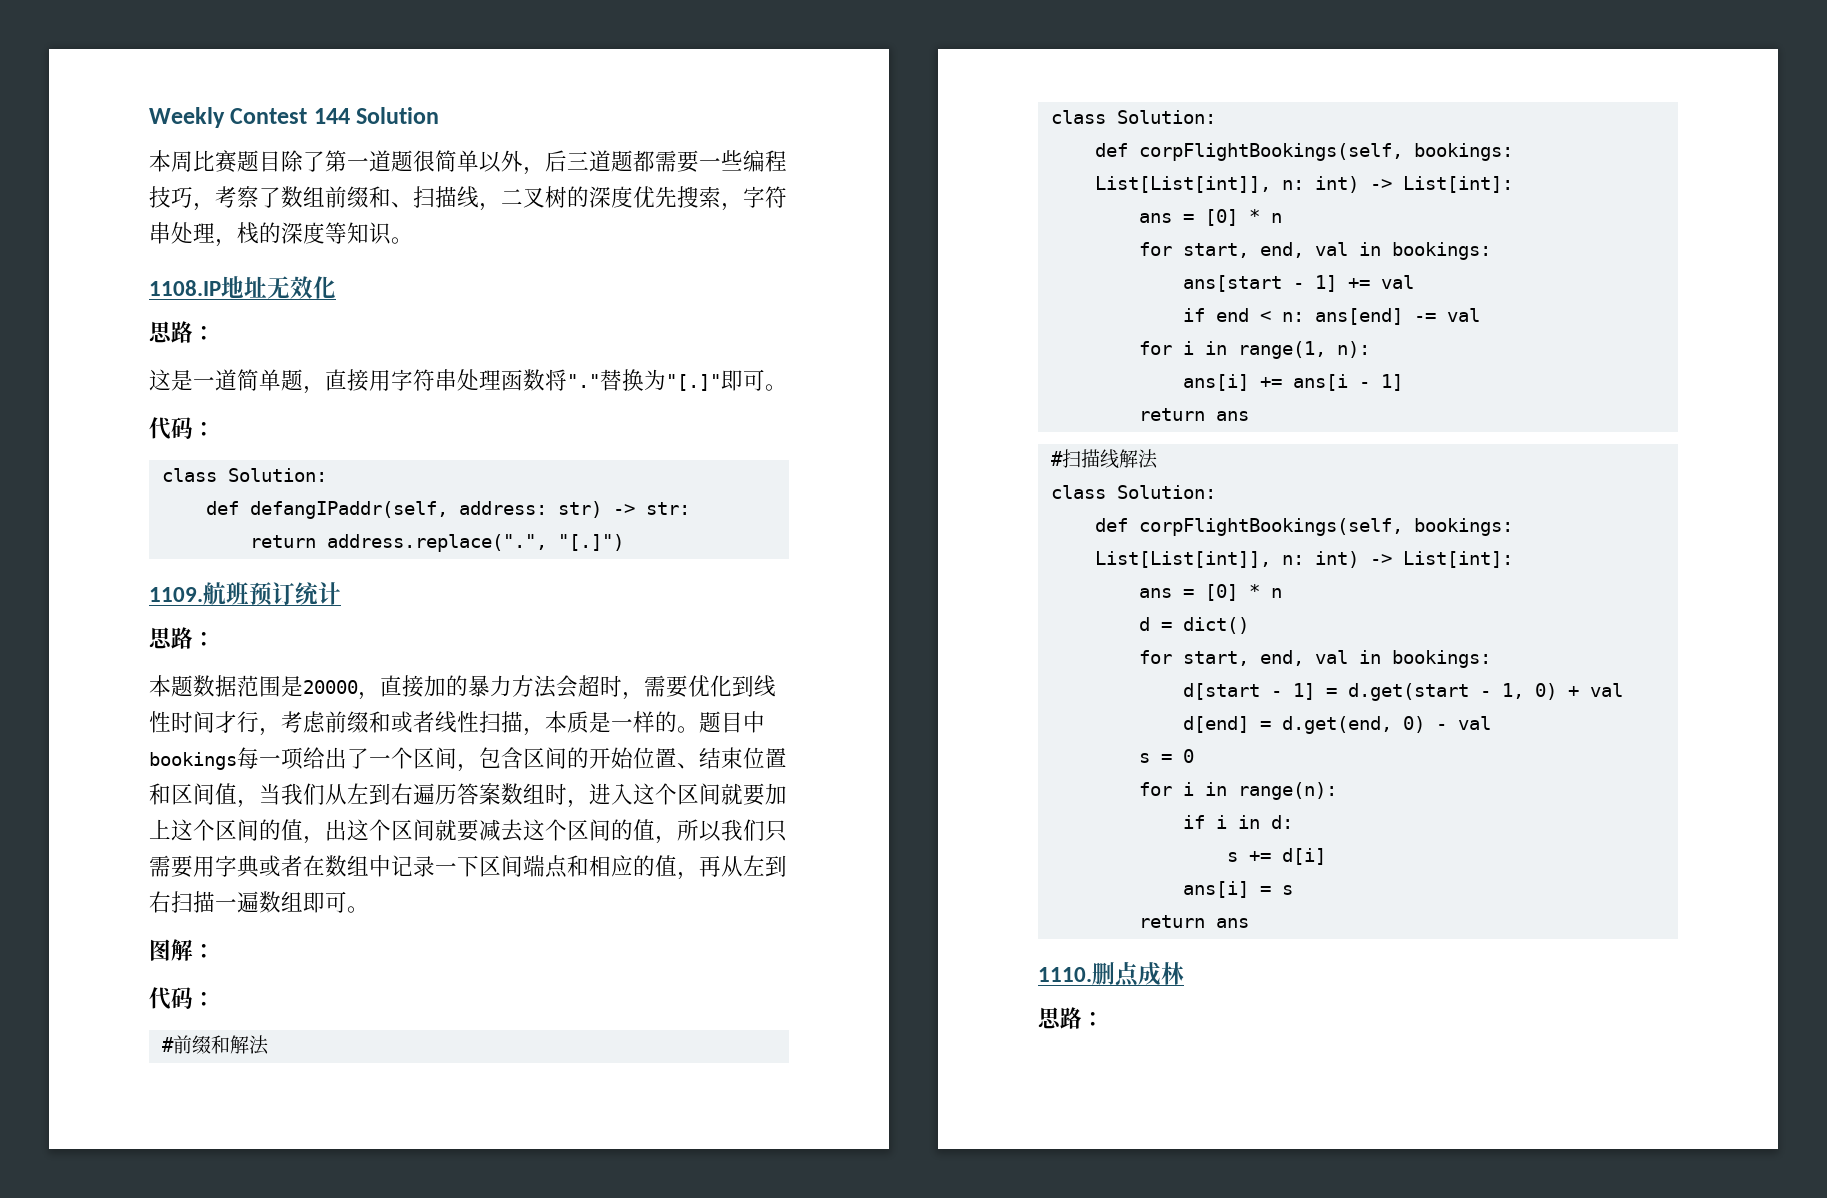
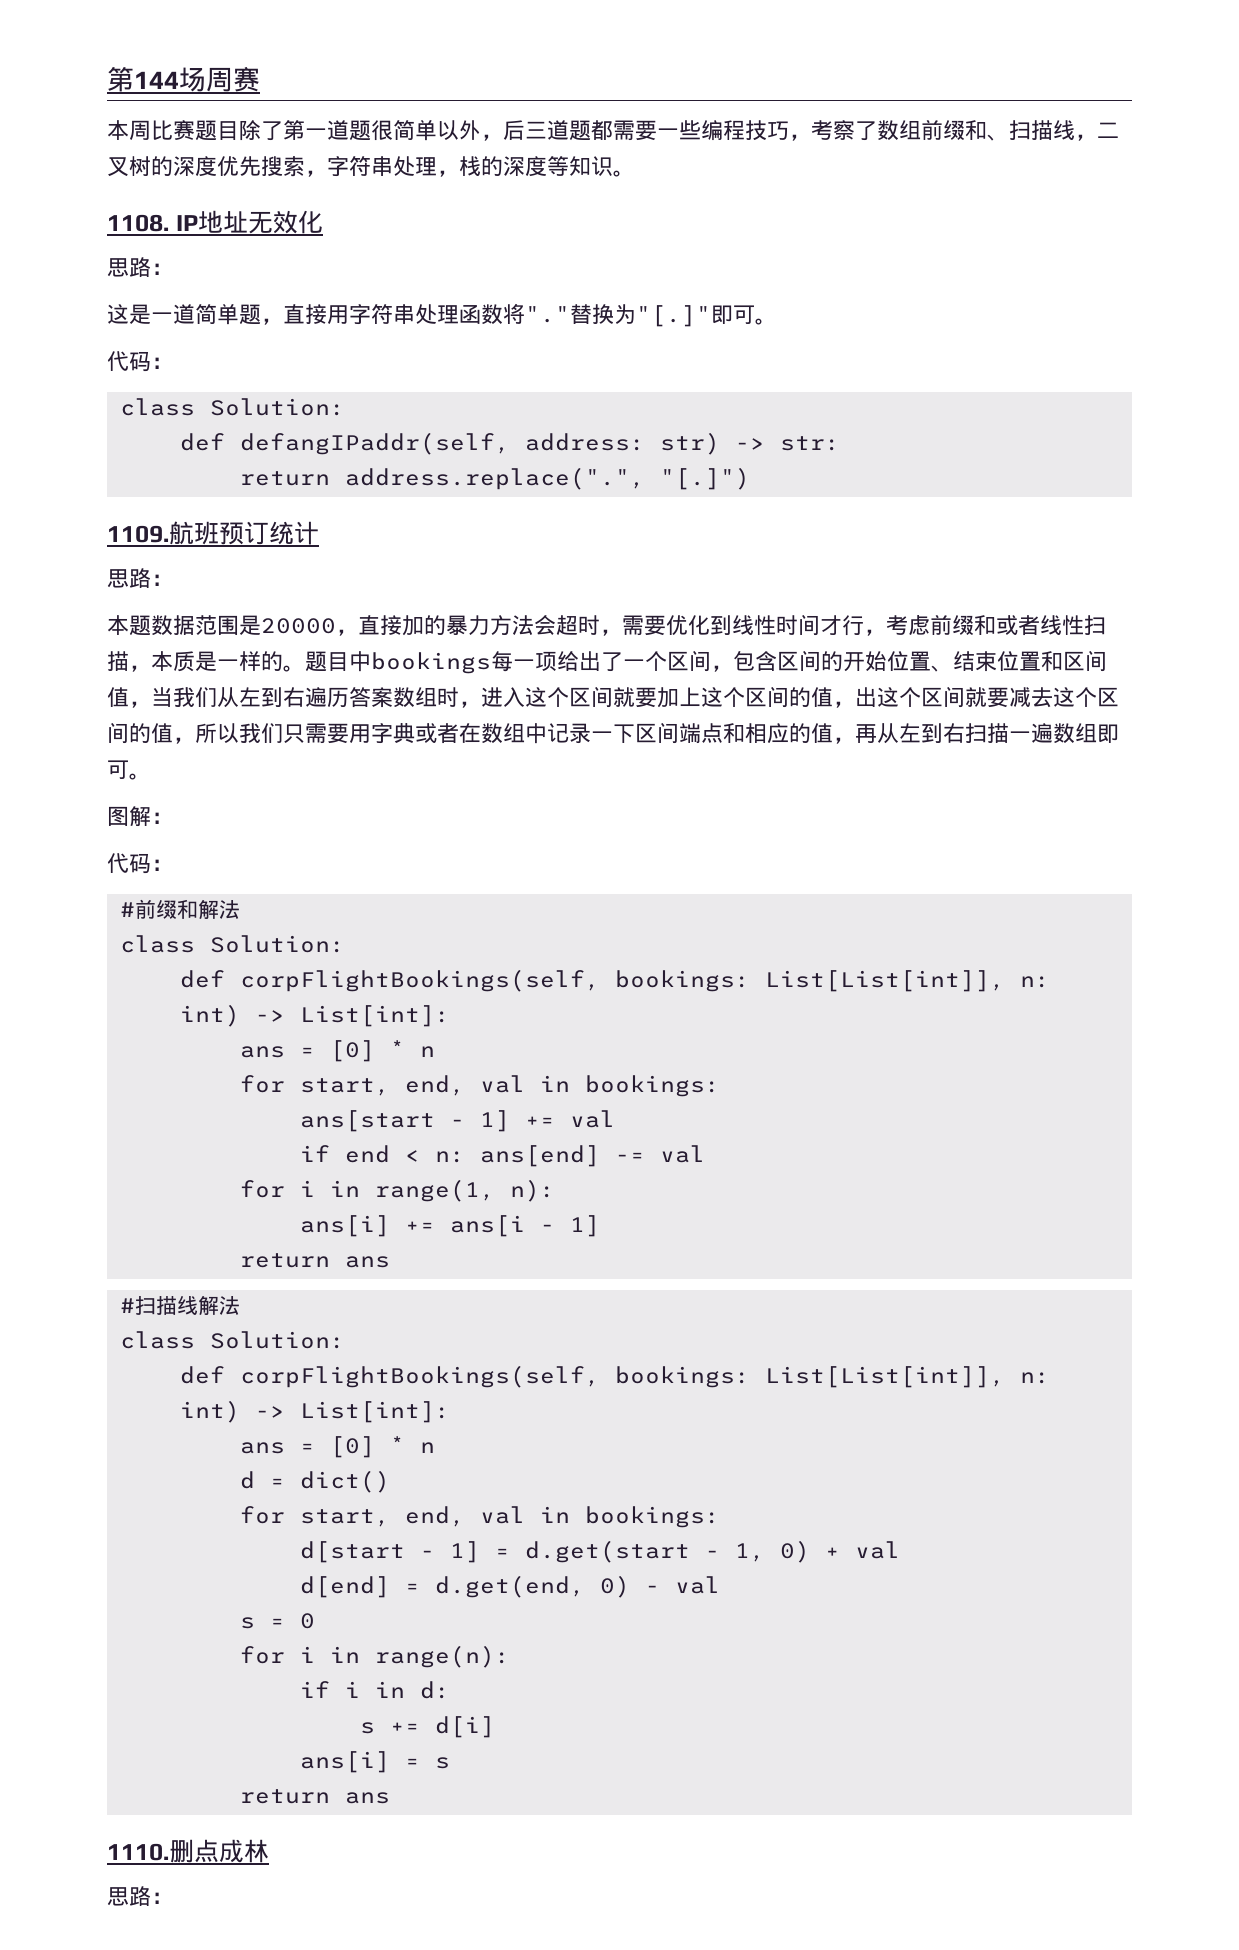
- Weekly Contest 144 Solution
+ 第144场周赛
- 1108.IP地址无效化
+ 1108. IP地址无效化

